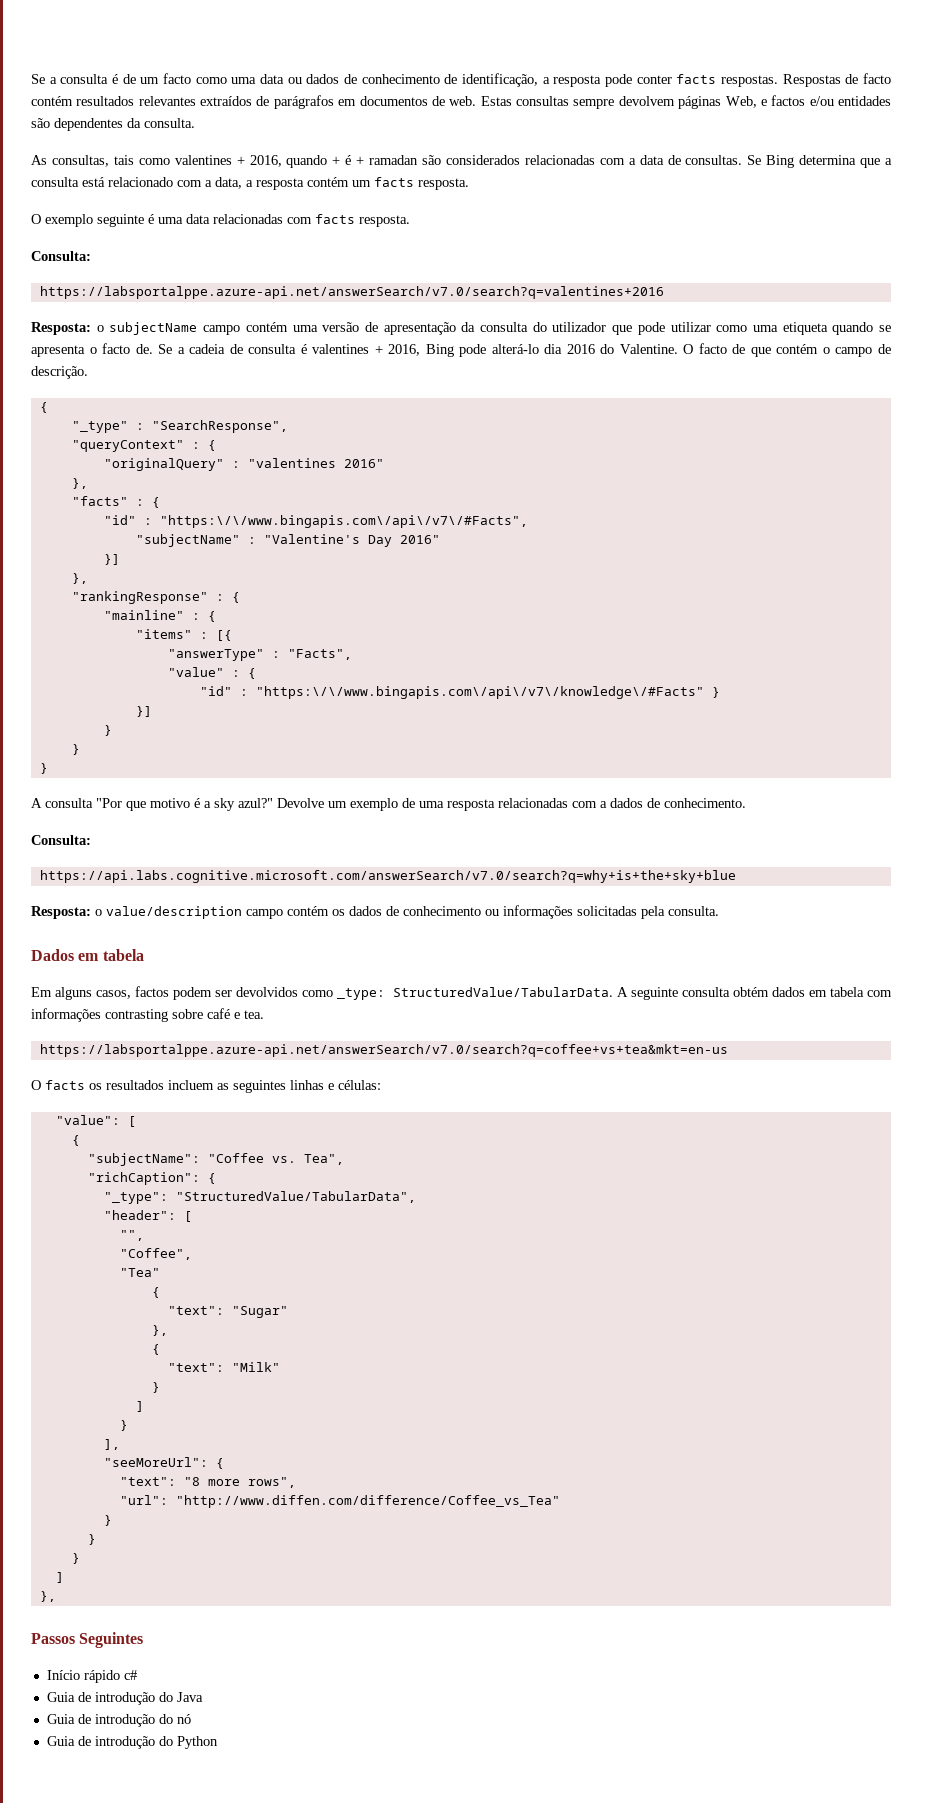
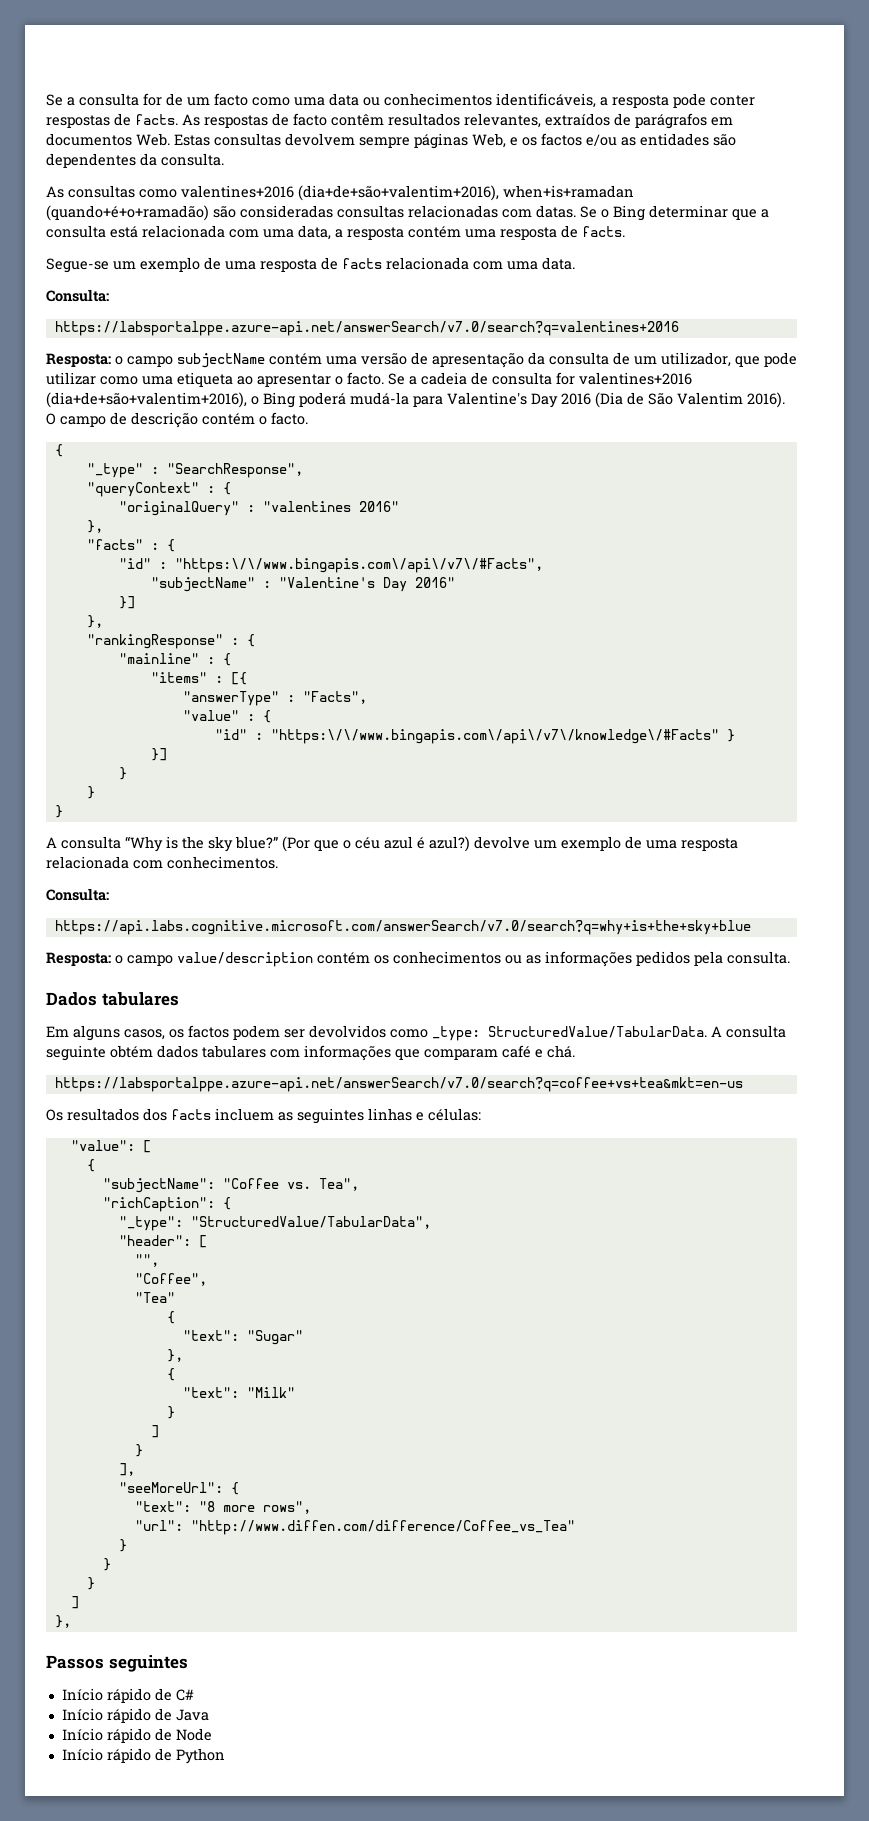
- Se a consulta é de um facto como uma data ou dados de conhecimento de identificação, a resposta pode conter facts respostas. Respostas de facto contém resultados relevantes extraídos de parágrafos em documentos de web. Estas consultas sempre devolvem páginas Web, e factos e/ou entidades são dependentes da consulta.
+ Se a consulta for de um facto como uma data ou conhecimentos identificáveis, a resposta pode conter respostas de facts. As respostas de facto contêm resultados relevantes, extraídos de parágrafos em documentos Web. Estas consultas devolvem sempre páginas Web, e os factos e/ou as entidades são dependentes da consulta.
- As consultas, tais como valentines + 2016, quando + é + ramadan são considerados relacionadas com a data de consultas. Se Bing determina que a consulta está relacionado com a data, a resposta contém um facts resposta.
- O exemplo seguinte é uma data relacionadas com facts resposta.
+ As consultas como valentines+2016 (dia+de+são+valentim+2016), when+is+ramadan (quando+é+o+ramadão) são consideradas consultas relacionadas com datas. Se o Bing determinar que a consulta está relacionada com uma data, a resposta contém uma resposta de facts.
+ Segue-se um exemplo de uma resposta de facts relacionada com uma data.
- Resposta: o subjectName campo contém uma versão de apresentação da consulta do utilizador que pode utilizar como uma etiqueta quando se apresenta o facto de.
+ Resposta: o campo subjectName contém uma versão de apresentação da consulta de um utilizador, que pode utilizar como uma etiqueta ao apresentar o facto.
- Se a cadeia de consulta é valentines + 2016, Bing pode alterá-lo dia 2016 do Valentine. O facto de que contém o campo de descrição.
+ Se a cadeia de consulta for valentines+2016 (dia+de+são+valentim+2016), o Bing poderá mudá-la para Valentine's Day 2016 (Dia de São Valentim 2016). O campo de descrição contém o facto.
- A consulta "Por que motivo é a sky azul?" Devolve um exemplo de uma resposta relacionadas com a dados de conhecimento.
+ A consulta “Why is the sky blue?” (Por que o céu azul é azul?) devolve um exemplo de uma resposta relacionada com conhecimentos.
  Consulta:
  https://api.labs.cognitive.microsoft.com/answerSearch/v7.0/search?q=why+is+the+sky+blue
- Resposta: o value/description campo contém os dados de conhecimento ou informações solicitadas pela consulta.
+ Resposta: o campo value/description contém os conhecimentos ou as informações pedidos pela consulta.
- Dados em tabela
+ Dados tabulares
- Em alguns casos, factos podem ser devolvidos como _type: StructuredValue/TabularData.
+ Em alguns casos, os factos podem ser devolvidos como _type: StructuredValue/TabularData.
- A seguinte consulta obtém dados em tabela com informações contrasting sobre café e tea.
+ A consulta seguinte obtém dados tabulares com informações que comparam café e chá.
- O facts os resultados incluem as seguintes linhas e células:
+ Os resultados dos facts incluem as seguintes linhas e células:
- Passos Seguintes
- Início rápido c#
- Guia de introdução do Java
- Guia de introdução do nó
- Guia de introdução do Python
+ Passos seguintes
+ Início rápido de C#
+ Início rápido de Java
+ Início rápido de Node
+ Início rápido de Python

